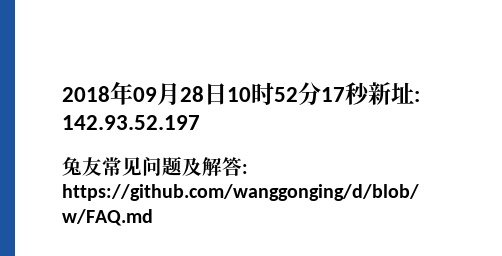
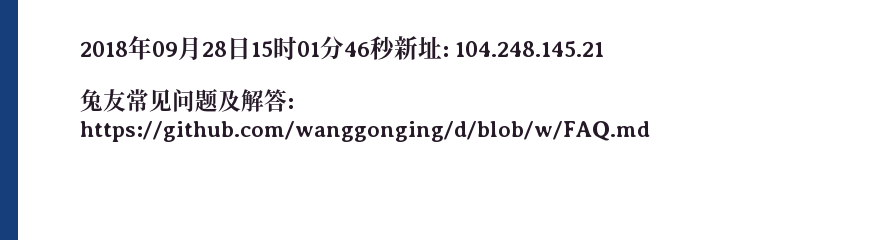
- 2018年09月28日10时52分17秒新址: 142.93.52.197
+ 2018年09月28日15时01分46秒新址: 104.248.145.21

